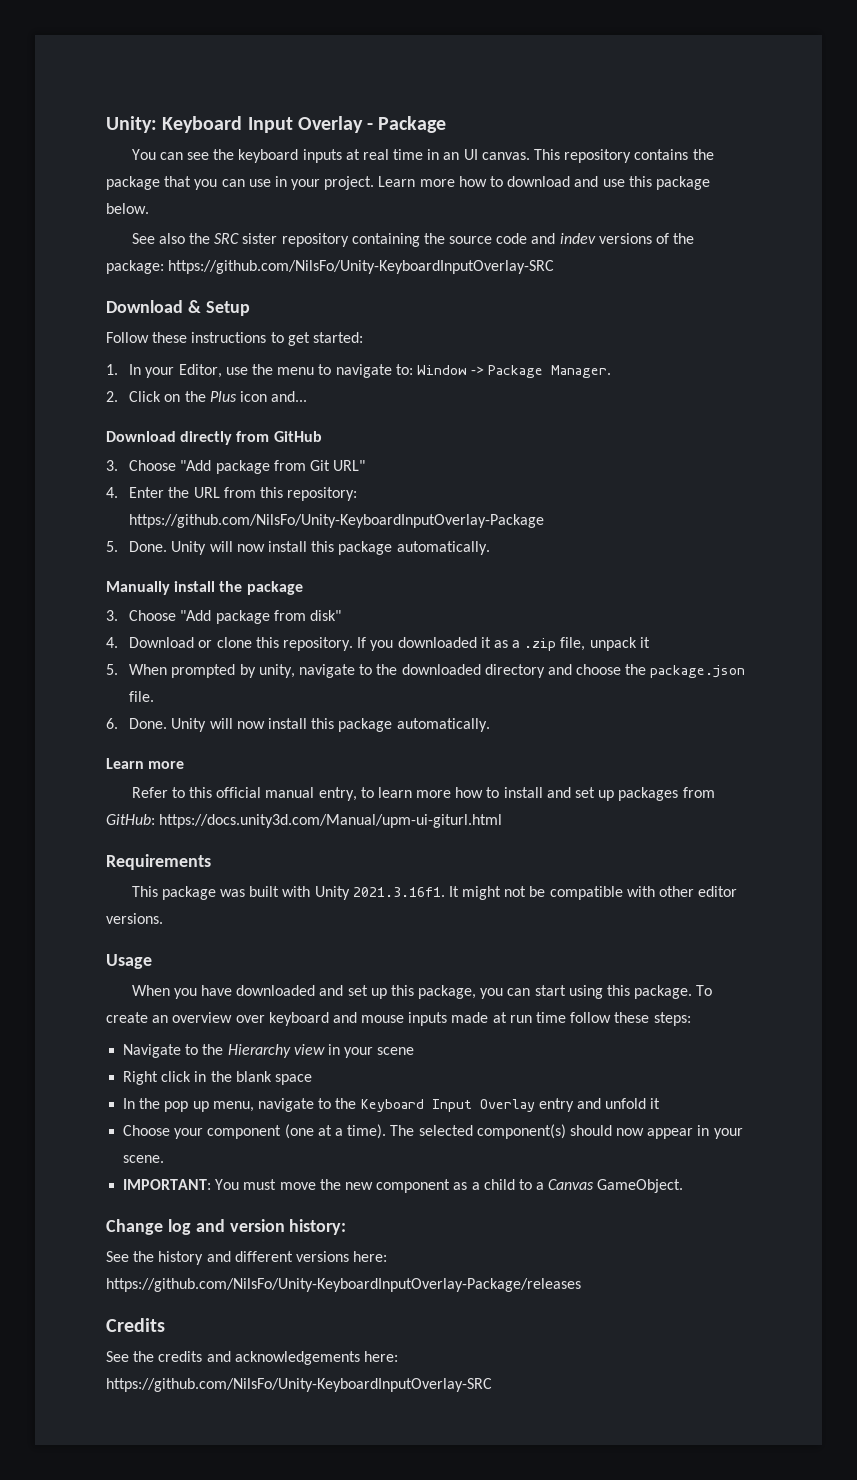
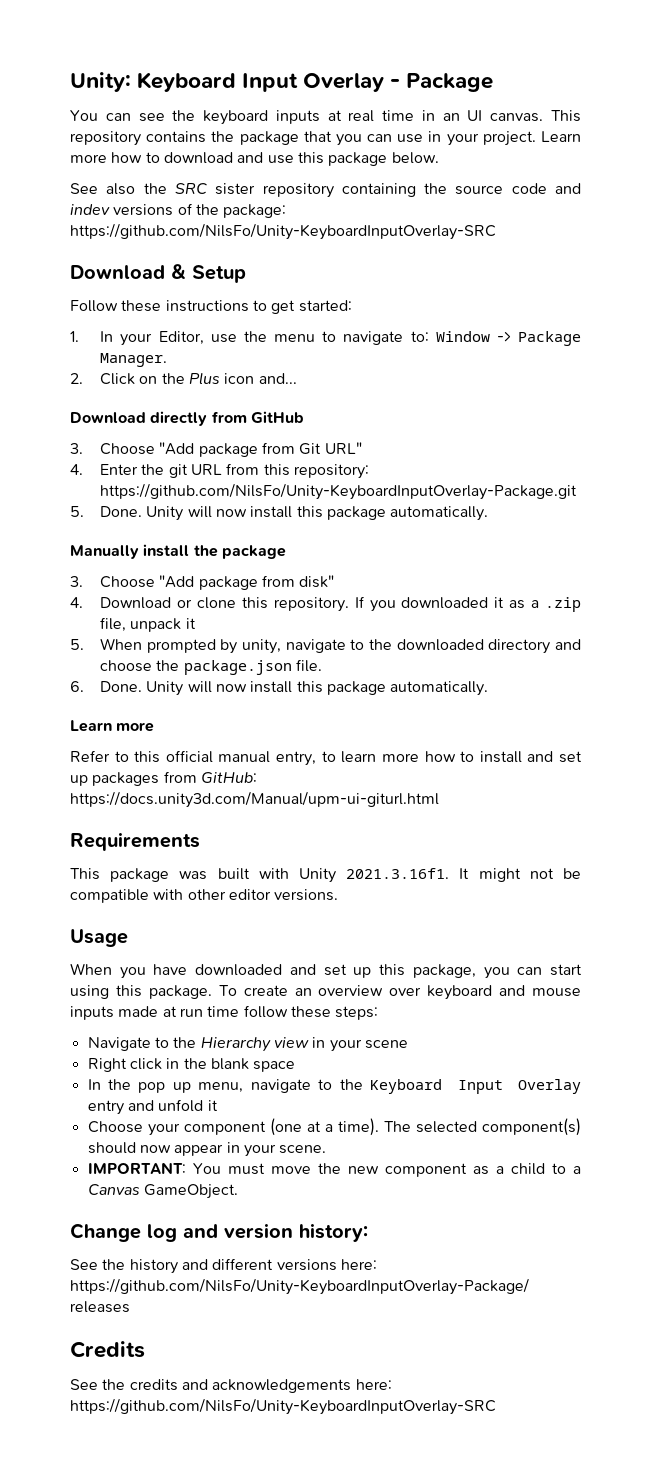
- 4. Enter the URL from this repository: https://github.com/NilsFo/Unity-KeyboardInputOverlay-Package
+ 4. Enter the git URL from this repository: https://github.com/NilsFo/Unity-KeyboardInputOverlay-Package.git

